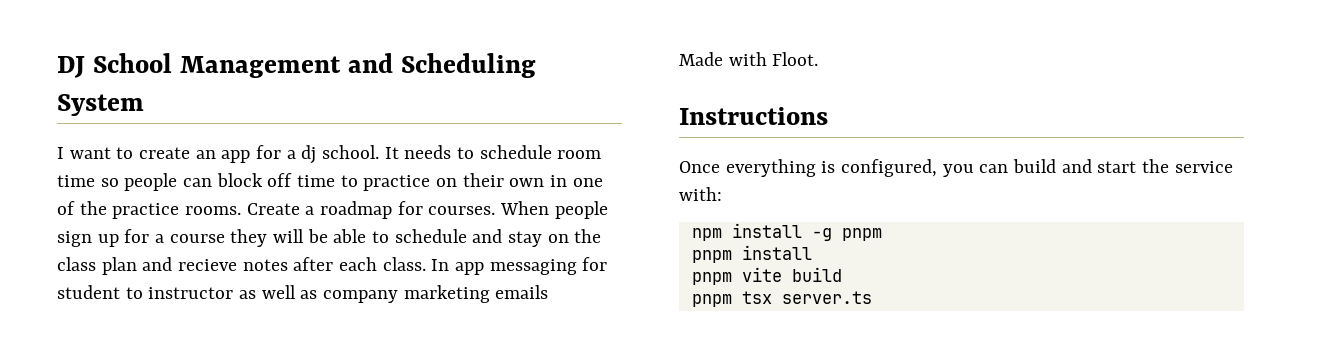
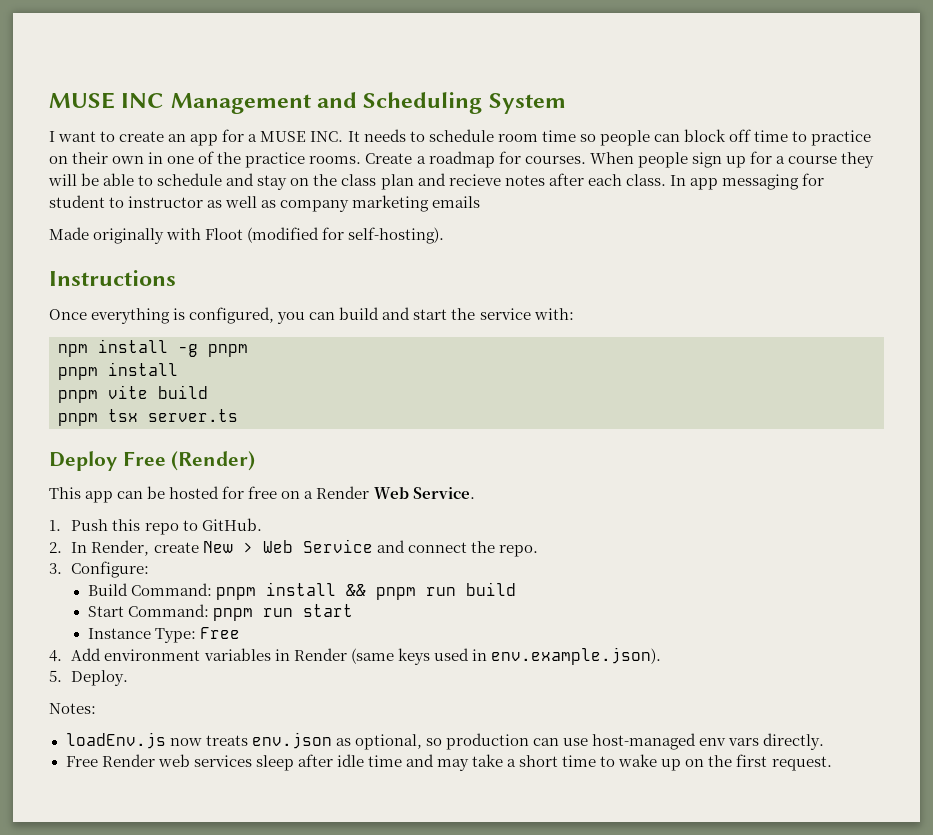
- DJ School Management and Scheduling System
+ MUSE INC Management and Scheduling System
- I want to create an app for a dj school. It needs to schedule room time so people can block off time to practice on their own in one of the practice rooms.
+ I want to create an app for a MUSE INC. It needs to schedule room time so people can block off time to practice on their own in one of the practice rooms.
- Made with Floot.
+ Made originally with Floot (modified for self-hosting).
+ Deploy Free (Render)
+ This app can be hosted for free on a Render Web Service.
+ 1. Push this repo to GitHub.
+ 2. In Render, create New > Web Service and connect the repo.
+ 3. Configure:
+ Build Command: pnpm install && pnpm run build
+ Start Command: pnpm run start
+ Instance Type: Free
+ 4. Add environment variables in Render (same keys used in env.example.json).
+ 5. Deploy.
+ Notes:
+ loadEnv.js now treats env.json as optional, so production can use host-managed env vars directly.
+ Free Render web services sleep after idle time and may take a short time to wake up on the first request.

